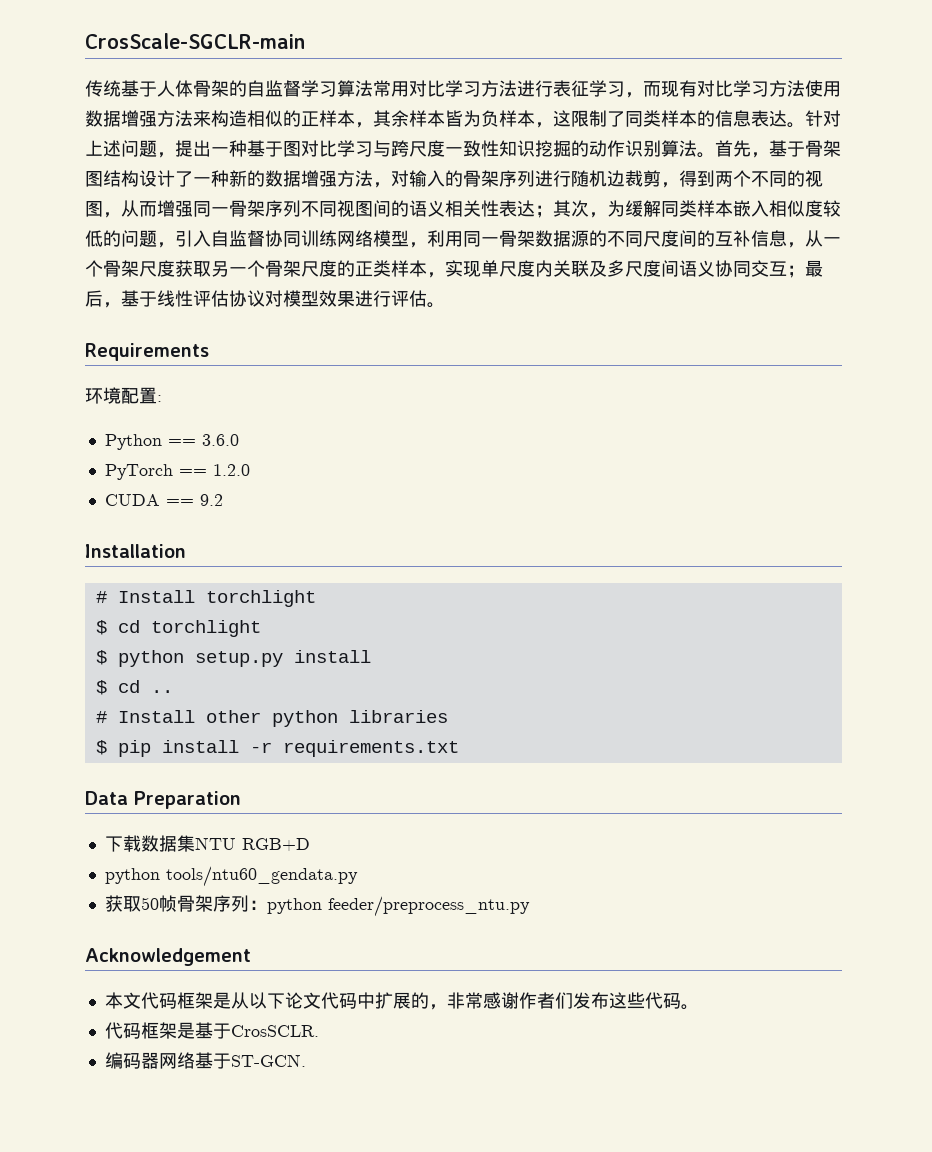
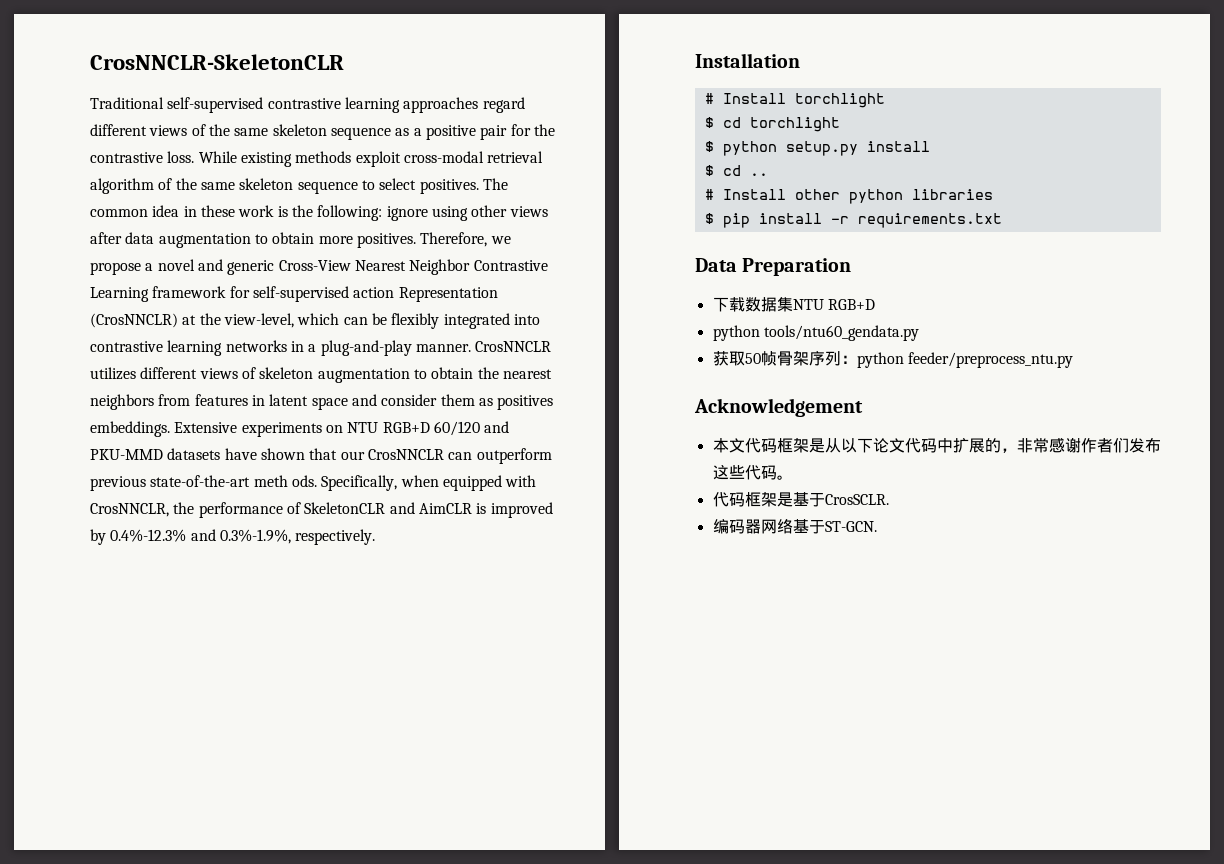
- CrosScale-SGCLR-main
- 传统基于人体骨架的自监督学习算法常用对比学习方法进行表征学习，而现有对比学习方法使用数据增强方法来构造相似的正样本，其余样本皆为负样本，这限制了同类样本的信息表达。针对上述问题，提出一种基于图对比学习与跨尺度一致性知识挖掘的动作识别算法。首先，基于骨架图结构设计了一种新的数据增强方法，对输入的骨架序列进行随机边裁剪，得到两个不同的视图，从而增强同一骨架序列不同视图间的语义相关性表达；其次，为缓解同类样本嵌入相似度较低的问题，引入自监督协同训练网络模型，利用同一骨架数据源的不同尺度间的互补信息，从一个骨架尺度获取另一个骨架尺度的正类样本，实现单尺度内关联及多尺度间语义协同交互；最后，基于线性评估协议对模型效果进行评估。
- Requirements
- 环境配置:
- Python == 3.6.0
- PyTorch == 1.2.0
- CUDA == 9.2
+ CrosNNCLR-SkeletonCLR
+ Traditional self-supervised contrastive learning approaches regard different views of the same skeleton sequence as a positive pair for the contrastive loss. While existing methods exploit cross-modal retrieval algorithm of the same skeleton sequence to select positives. The common idea in these work is the following: ignore using other views after data augmentation to obtain more positives. Therefore, we propose a novel and generic Cross-View Nearest Neighbor Contrastive Learning framework for self-supervised action Representation (CrosNNCLR) at the view-level, which can be flexibly integrated into contrastive learning networks in a plug-and-play manner. CrosNNCLR utilizes different views of skeleton augmentation to obtain the nearest neighbors from features in latent space and consider them as positives embeddings. Extensive experiments on NTU RGB+D 60/120 and PKU-MMD datasets have shown that our CrosNNCLR can outperform previous state-of-the-art meth ods. Specifically, when equipped with CrosNNCLR, the performance of SkeletonCLR and AimCLR is improved by 0.4%-12.3% and 0.3%-1.9%, respectively.

